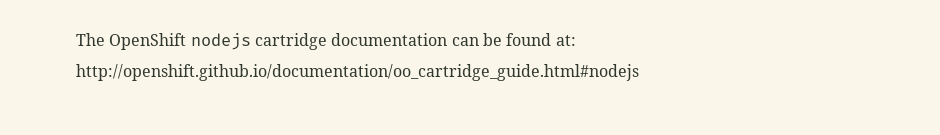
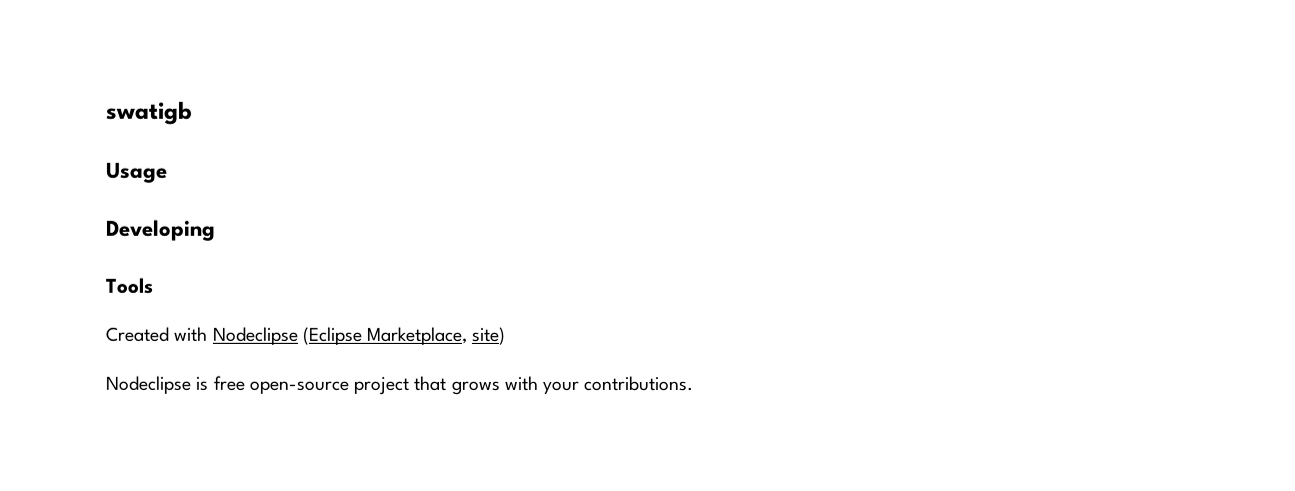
- The OpenShift nodejs cartridge documentation can be found at:
- http://openshift.github.io/documentation/oo_cartridge_guide.html#nodejs
+ swatigb
+ Usage
+ Developing
+ Tools
+ Created with Nodeclipse (Eclipse Marketplace, site)
+ Nodeclipse is free open-source project that grows with your contributions.

